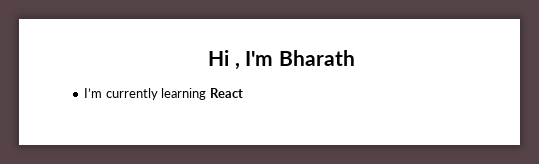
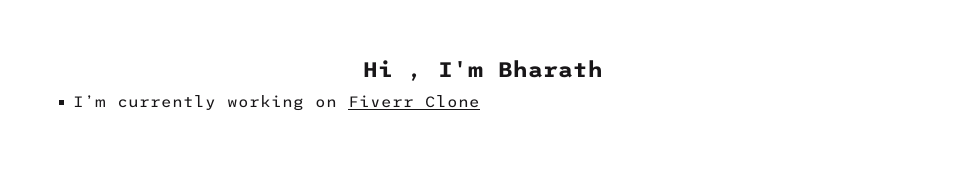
- I’m currently learning React
+ I’m currently working on Fiverr Clone

